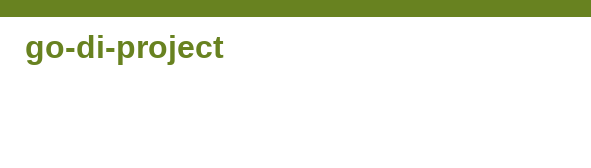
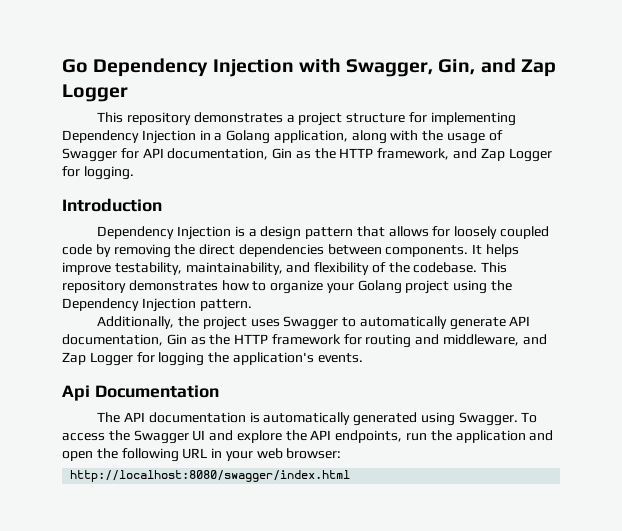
- go-di-project
+ Go Dependency Injection with Swagger, Gin, and Zap Logger
+ This repository demonstrates a project structure for implementing Dependency Injection in a Golang application, along with the usage of Swagger for API documentation, Gin as the HTTP framework, and Zap Logger for logging.
+ Introduction
+ Dependency Injection is a design pattern that allows for loosely coupled code by removing the direct dependencies between components. It helps improve testability, maintainability, and flexibility of the codebase. This repository demonstrates how to organize your Golang project using the Dependency Injection pattern.
+ Additionally, the project uses Swagger to automatically generate API documentation, Gin as the HTTP framework for routing and middleware, and Zap Logger for logging the application's events.
+ Api Documentation
+ The API documentation is automatically generated using Swagger. To access the Swagger UI and explore the API endpoints, run the application and open the following URL in your web browser:
+ http://localhost:8080/swagger/index.html

